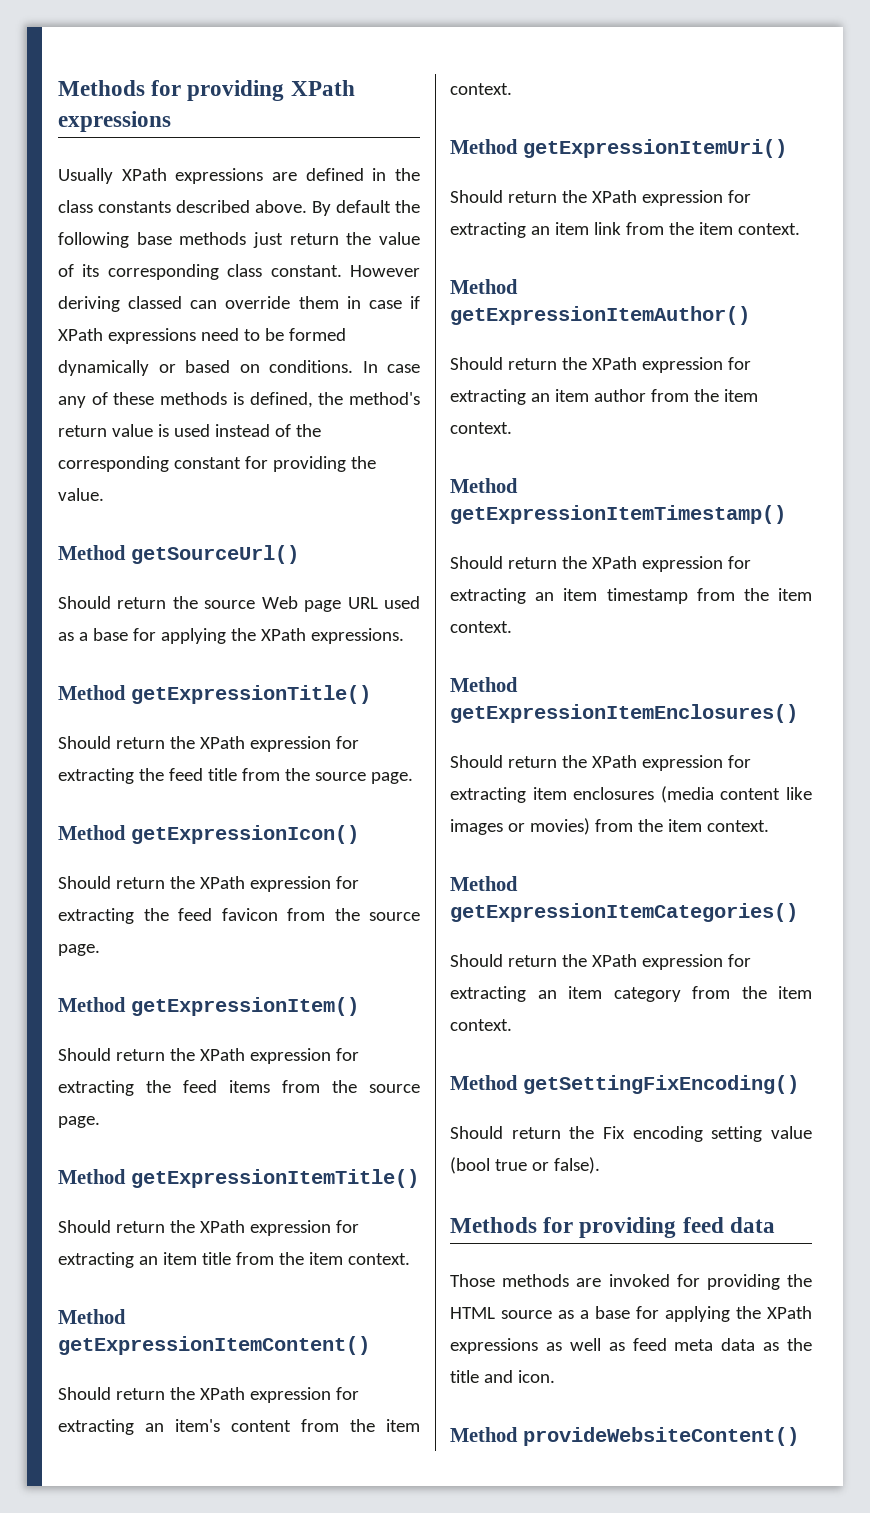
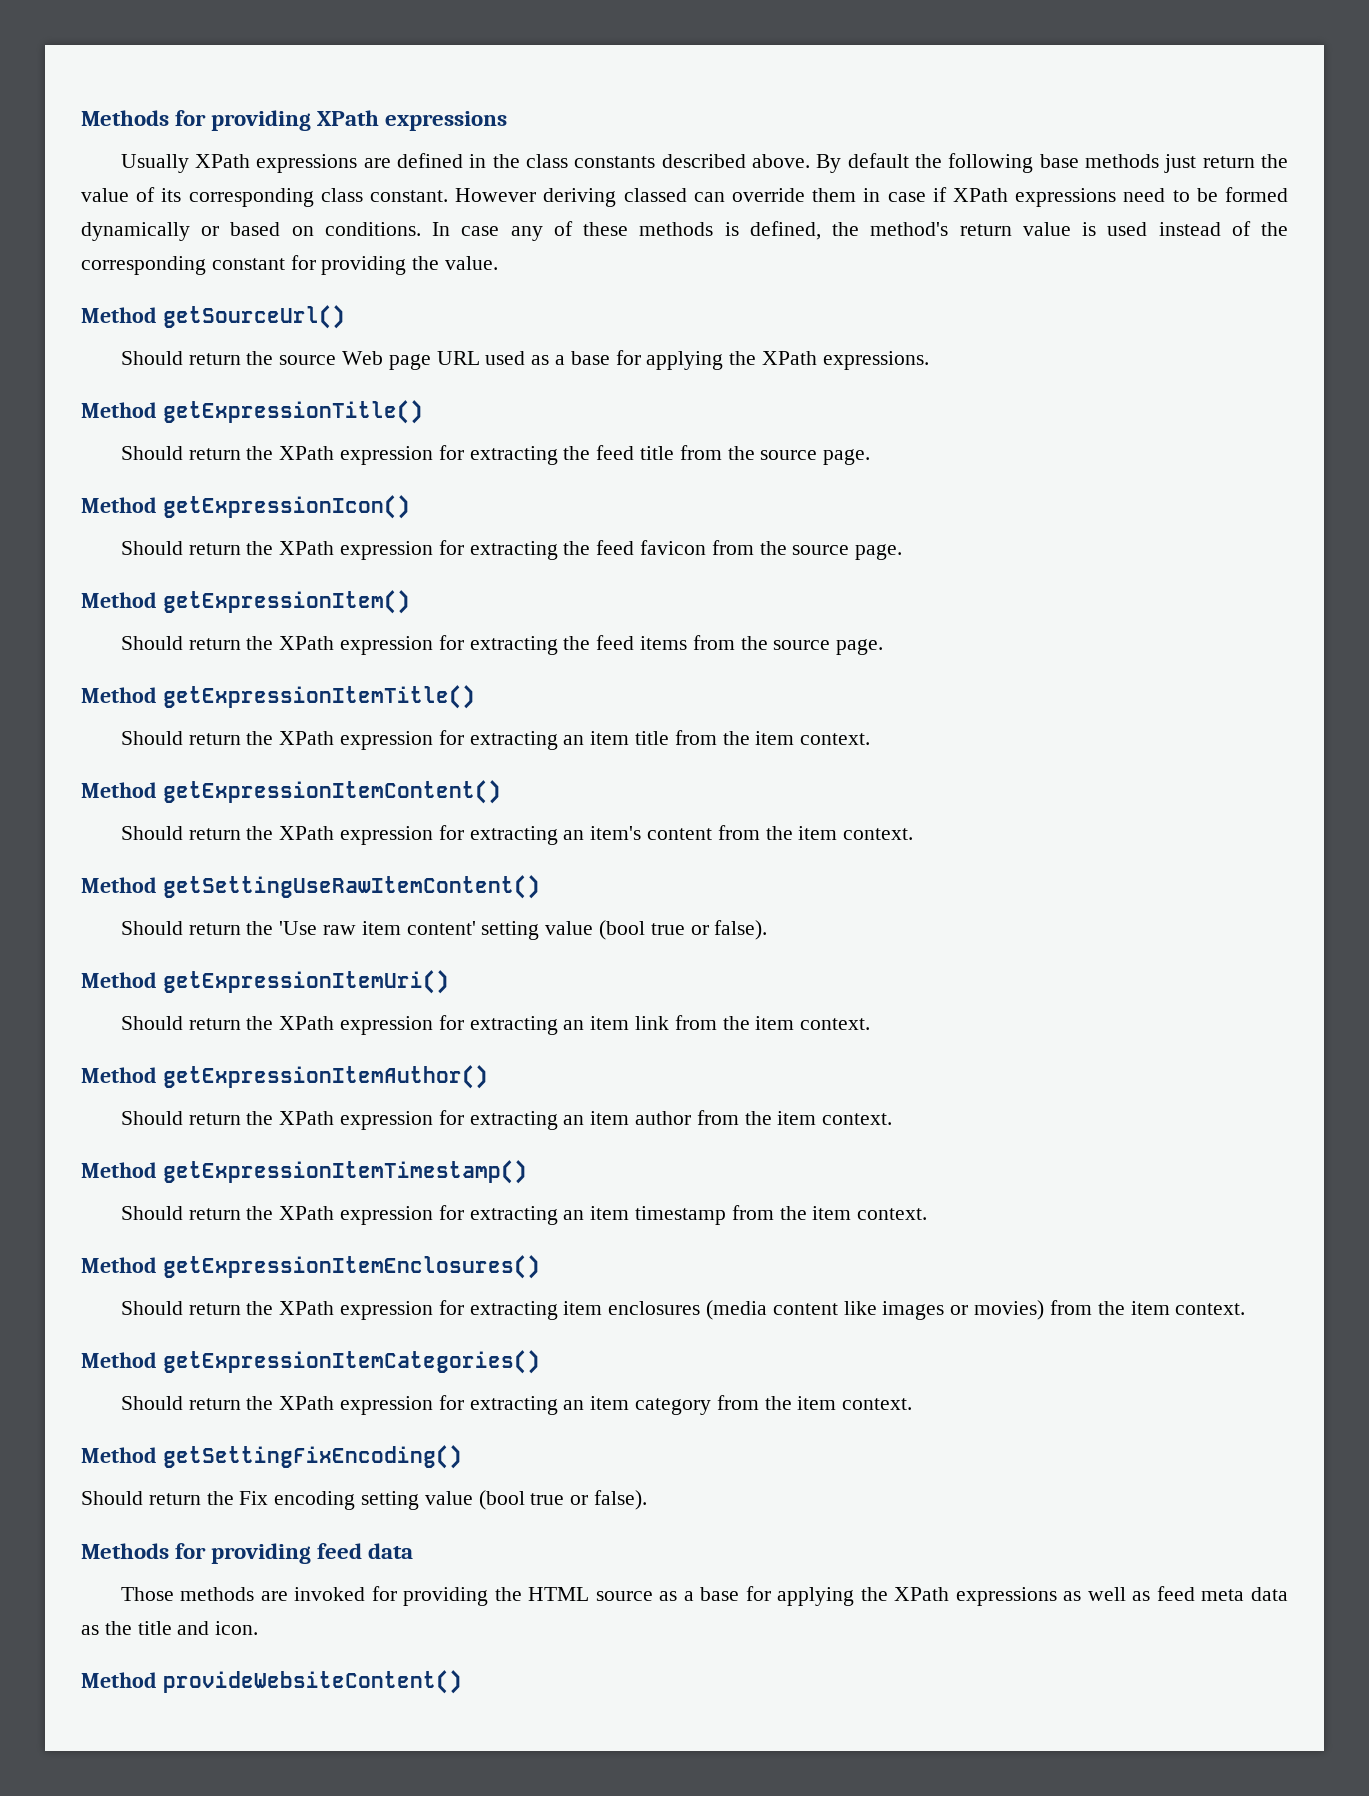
+ Method getSettingUseRawItemContent()
+ Should return the 'Use raw item content' setting value (bool true or false).

